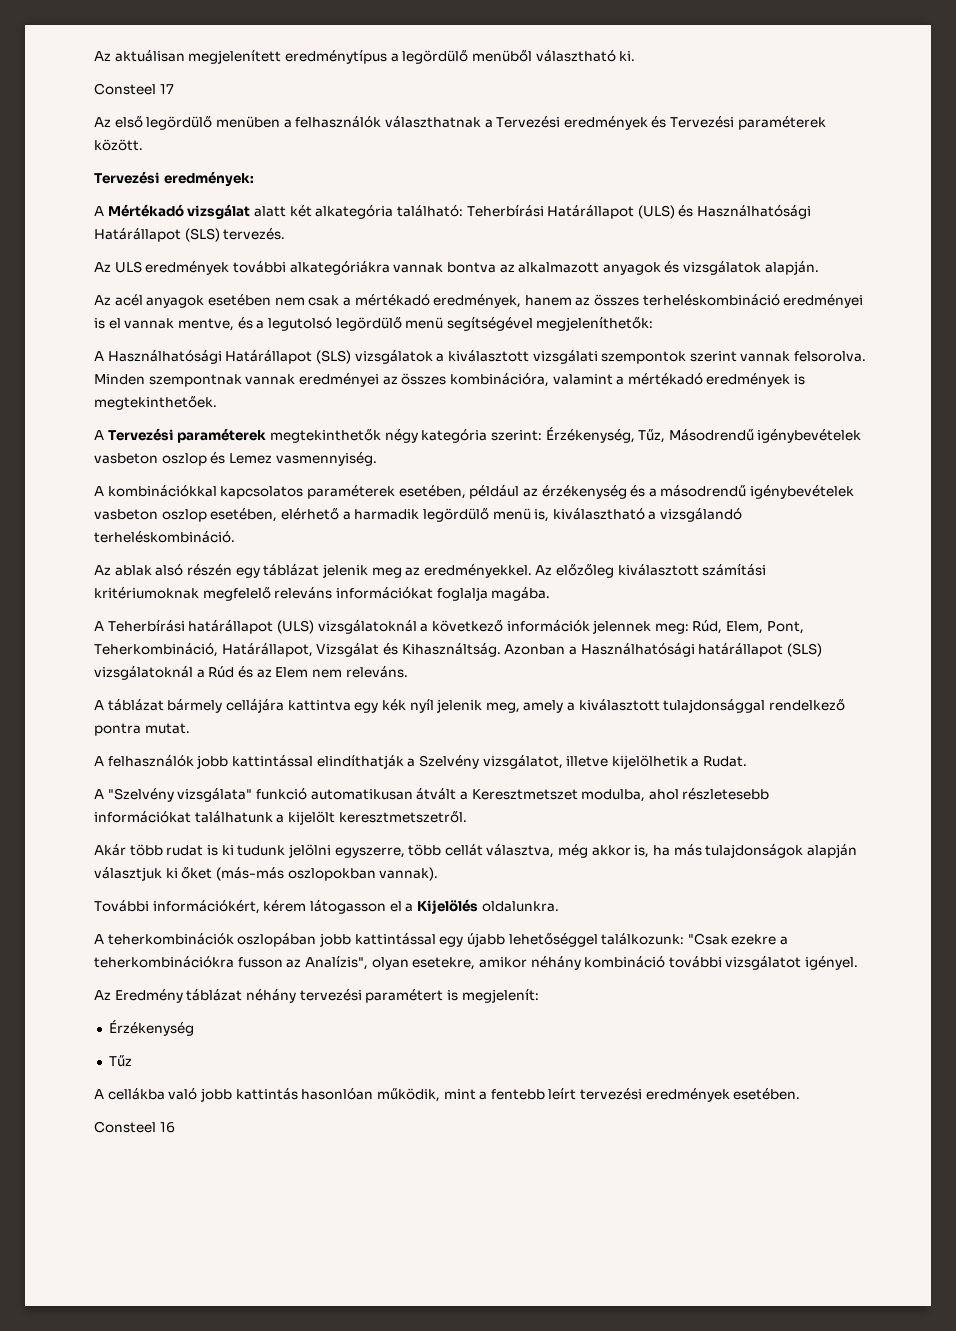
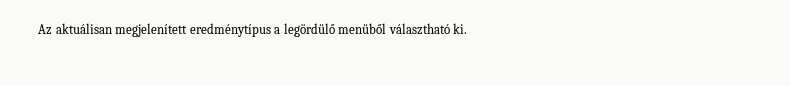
- Consteel 17
- Az első legördülő menüben a felhasználók választhatnak a Tervezési eredmények és Tervezési paraméterek között.
- Tervezési eredmények:
- A Mértékadó vizsgálat alatt két alkategória található: Teherbírási Határállapot (ULS) és Használhatósági Határállapot (SLS) tervezés.
- Az ULS eredmények további alkategóriákra vannak bontva az alkalmazott anyagok és vizsgálatok alapján.
- Az acél anyagok esetében nem csak a mértékadó eredmények, hanem az összes terheléskombináció eredményei is el vannak mentve, és a legutolsó legördülő menü segítségével megjeleníthetők:
- A Használhatósági Határállapot (SLS) vizsgálatok a kiválasztott vizsgálati szempontok szerint vannak felsorolva. Minden szempontnak vannak eredményei az összes kombinációra, valamint a mértékadó eredmények is megtekinthetőek.
- A Tervezési paraméterek megtekinthetők négy kategória szerint: Érzékenység, Tűz, Másodrendű igénybevételek vasbeton oszlop és Lemez vasmennyiség.
- A kombinációkkal kapcsolatos paraméterek esetében, például az érzékenység és a másodrendű igénybevételek vasbeton oszlop esetében, elérhető a harmadik legördülő menü is, kiválasztható a vizsgálandó terheléskombináció.
- Az ablak alsó részén egy táblázat jelenik meg az eredményekkel. Az előzőleg kiválasztott számítási kritériumoknak megfelelő releváns információkat foglalja magába.
- A Teherbírási határállapot (ULS) vizsgálatoknál a következő információk jelennek meg: Rúd, Elem, Pont, Teherkombináció, Határállapot, Vizsgálat és Kihasználtság. Azonban a Használhatósági határállapot (SLS) vizsgálatoknál a Rúd és az Elem nem releváns.
- A táblázat bármely cellájára kattintva egy kék nyíl jelenik meg, amely a kiválasztott tulajdonsággal rendelkező pontra mutat.
- A felhasználók jobb kattintással elindíthatják a Szelvény vizsgálatot, illetve kijelölhetik a Rudat.
- A "Szelvény vizsgálata" funkció automatikusan átvált a Keresztmetszet modulba, ahol részletesebb információkat találhatunk a kijelölt keresztmetszetről.
- Akár több rudat is ki tudunk jelölni egyszerre, több cellát választva, még akkor is, ha más tulajdonságok alapján választjuk ki őket (más-más oszlopokban vannak).
- További információkért, kérem látogasson el a Kijelölés oldalunkra.
- A teherkombinációk oszlopában jobb kattintással egy újabb lehetőséggel találkozunk: "Csak ezekre a teherkombinációkra fusson az Analízis", olyan esetekre, amikor néhány kombináció további vizsgálatot igényel.
- Az Eredmény táblázat néhány tervezési paramétert is megjelenít:
- Érzékenység
- Tűz
- A cellákba való jobb kattintás hasonlóan működik, mint a fentebb leírt tervezési eredmények esetében.
- Consteel 16

